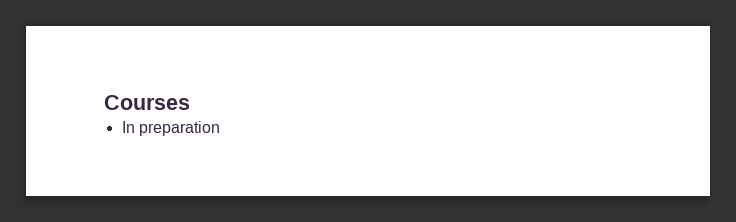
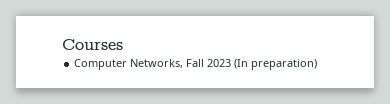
- In preparation
+ Computer Networks, Fall 2023 (In preparation)

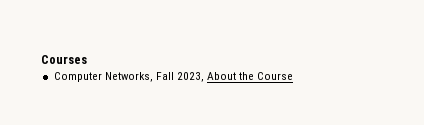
- Computer Networks, Fall 2023 (In preparation)
+ Computer Networks, Fall 2023, About the Course

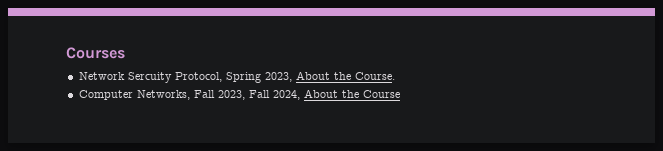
+ Network Sercuity Protocol, Spring 2023, About the Course.
- Computer Networks, Fall 2023, About the Course
+ Computer Networks, Fall 2023, Fall 2024, About the Course

